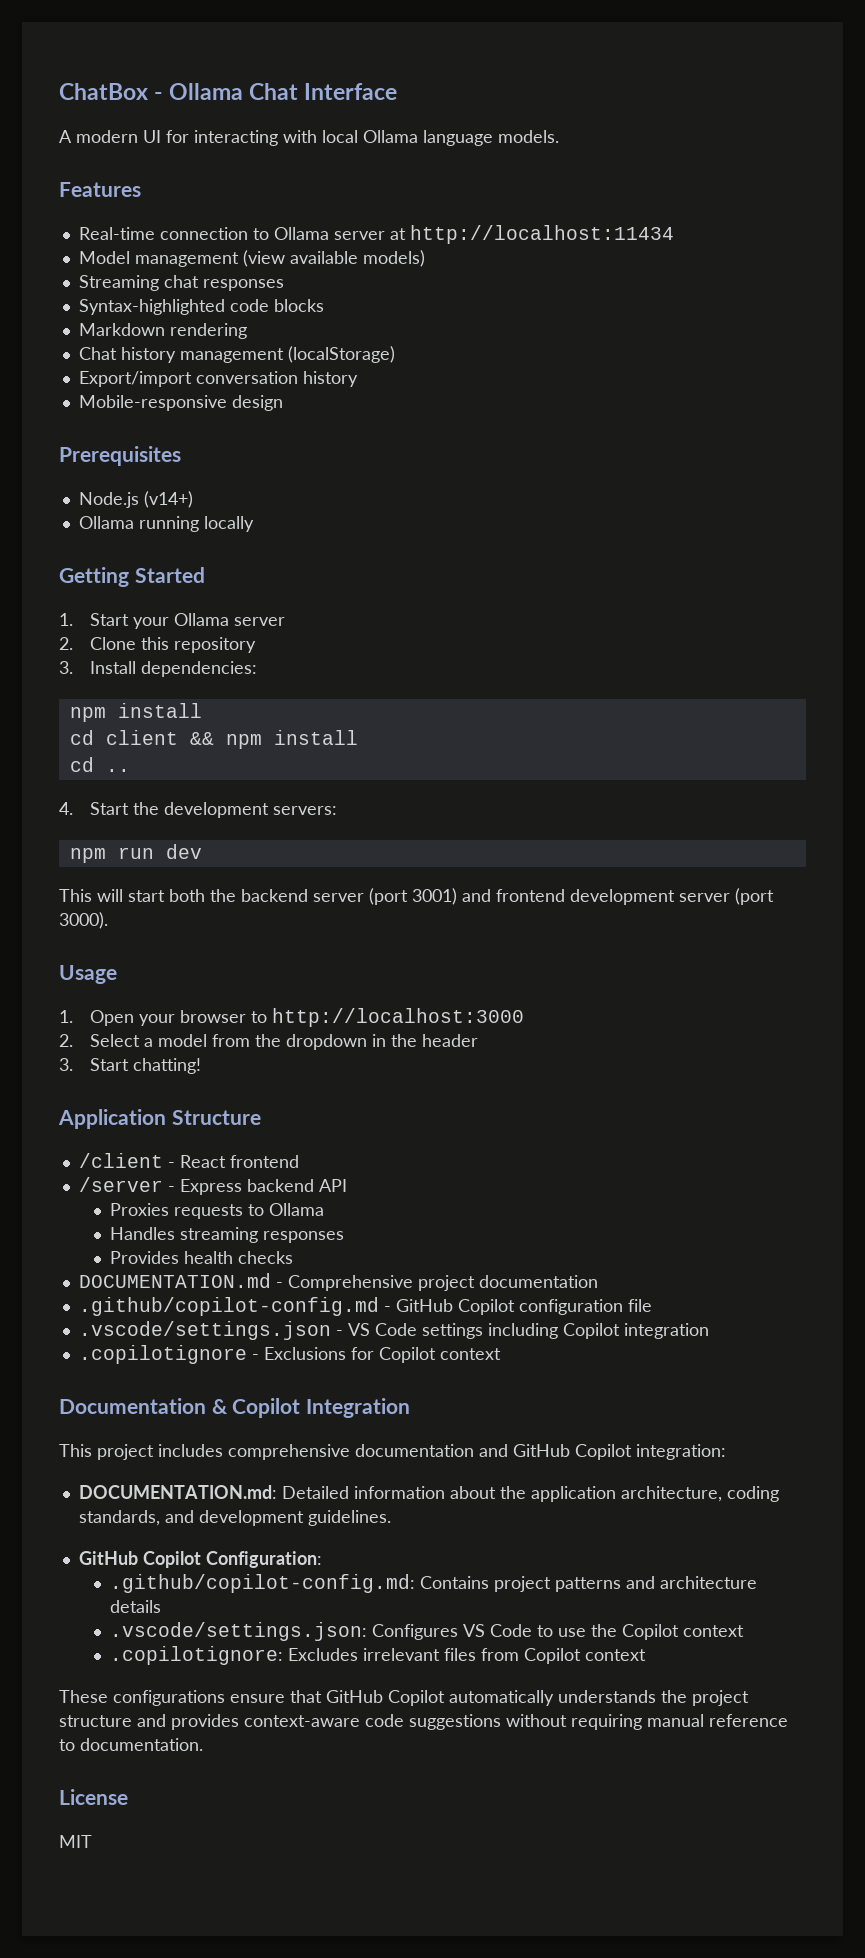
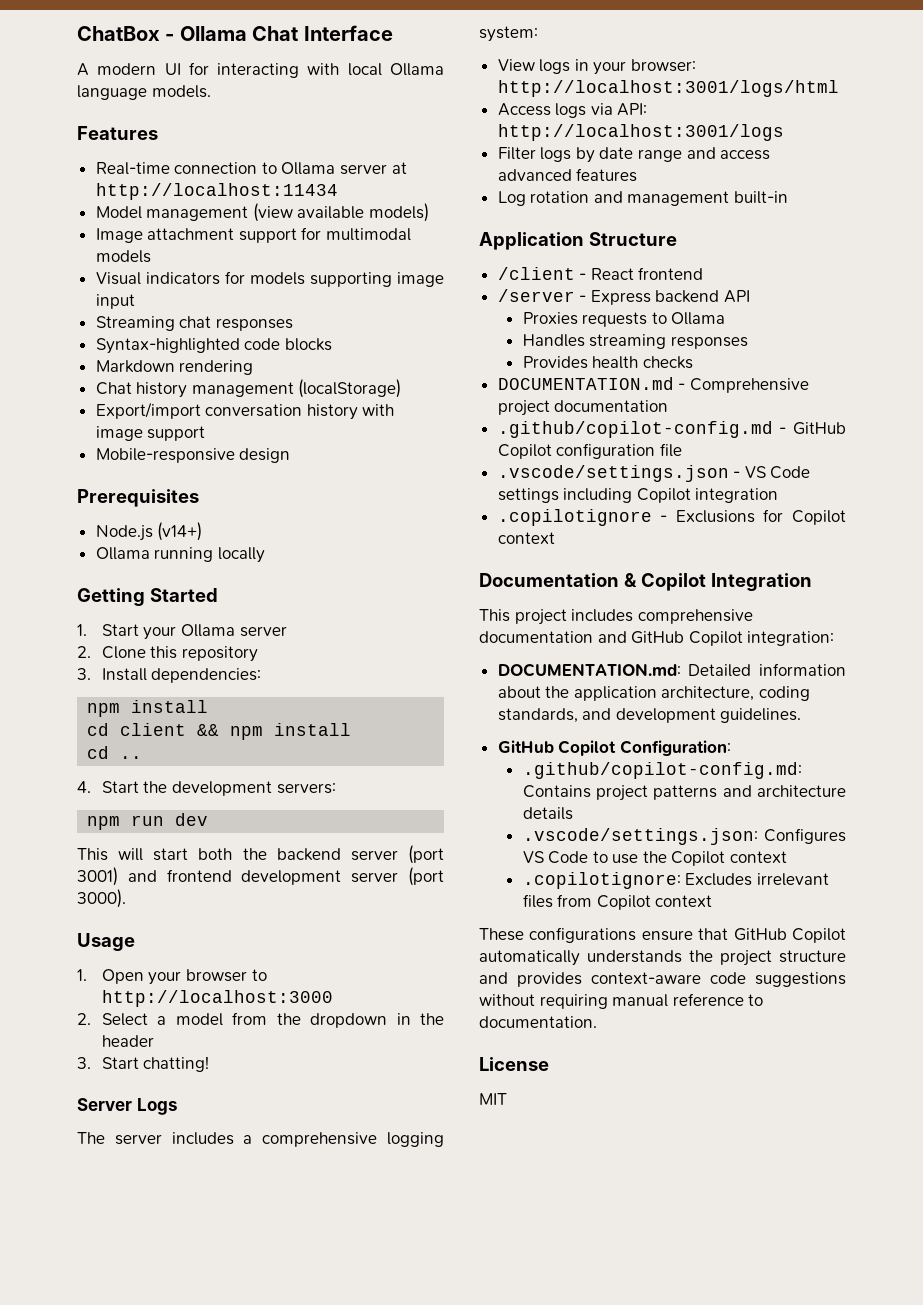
+ Image attachment support for multimodal models
+ Visual indicators for models supporting image input
- Export/import conversation history
+ Export/import conversation history with image support
+ Server Logs
+ The server includes a comprehensive logging system:
+ View logs in your browser: http://localhost:3001/logs/html
+ Access logs via API: http://localhost:3001/logs
+ Filter logs by date range and access advanced features
+ Log rotation and management built-in

